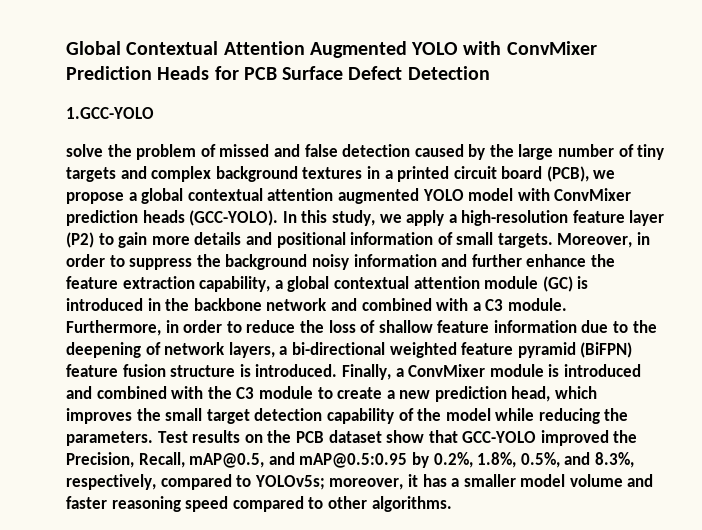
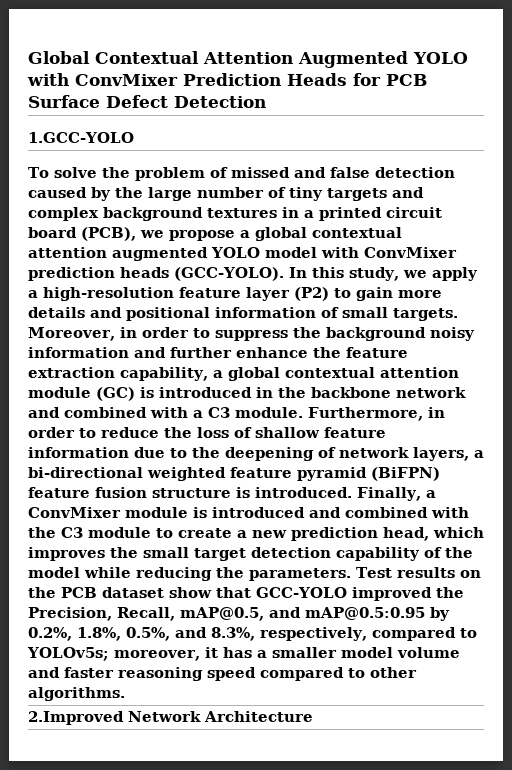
- solve the problem of missed and false detection caused by the large number of tiny targets and complex background textures in a printed circuit board (PCB), we propose a global contextual attention augmented YOLO model with ConvMixer prediction heads (GCC-YOLO).
+ To solve the problem of missed and false detection caused by the large number of tiny targets and complex background textures in a printed circuit board (PCB), we propose a global contextual attention augmented YOLO model with ConvMixer prediction heads (GCC-YOLO).
+ 2.Improved Network Architecture

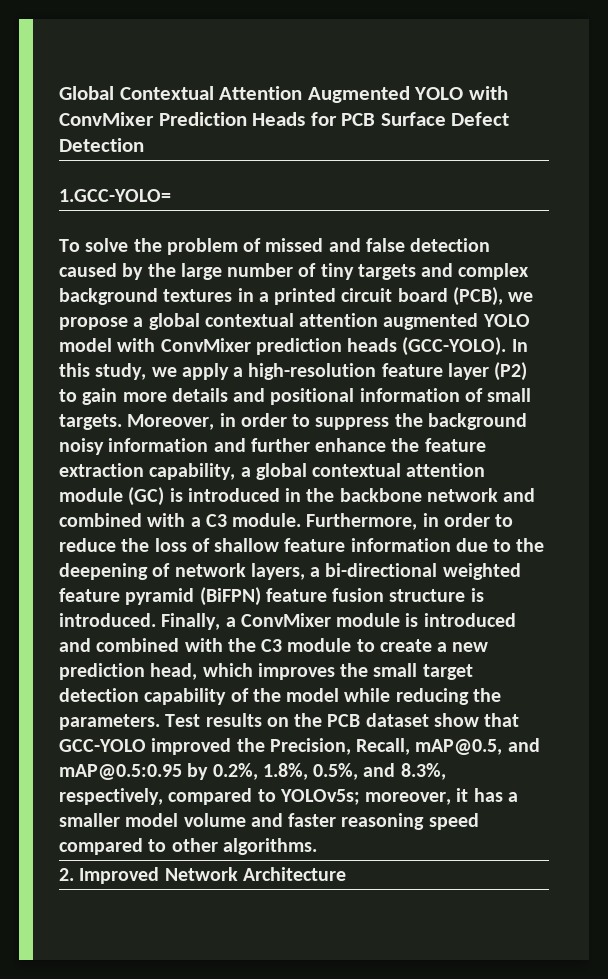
- 1.GCC-YOLO
+ 1.GCC-YOLO=
- 2.Improved Network Architecture
+ 2. Improved Network Architecture

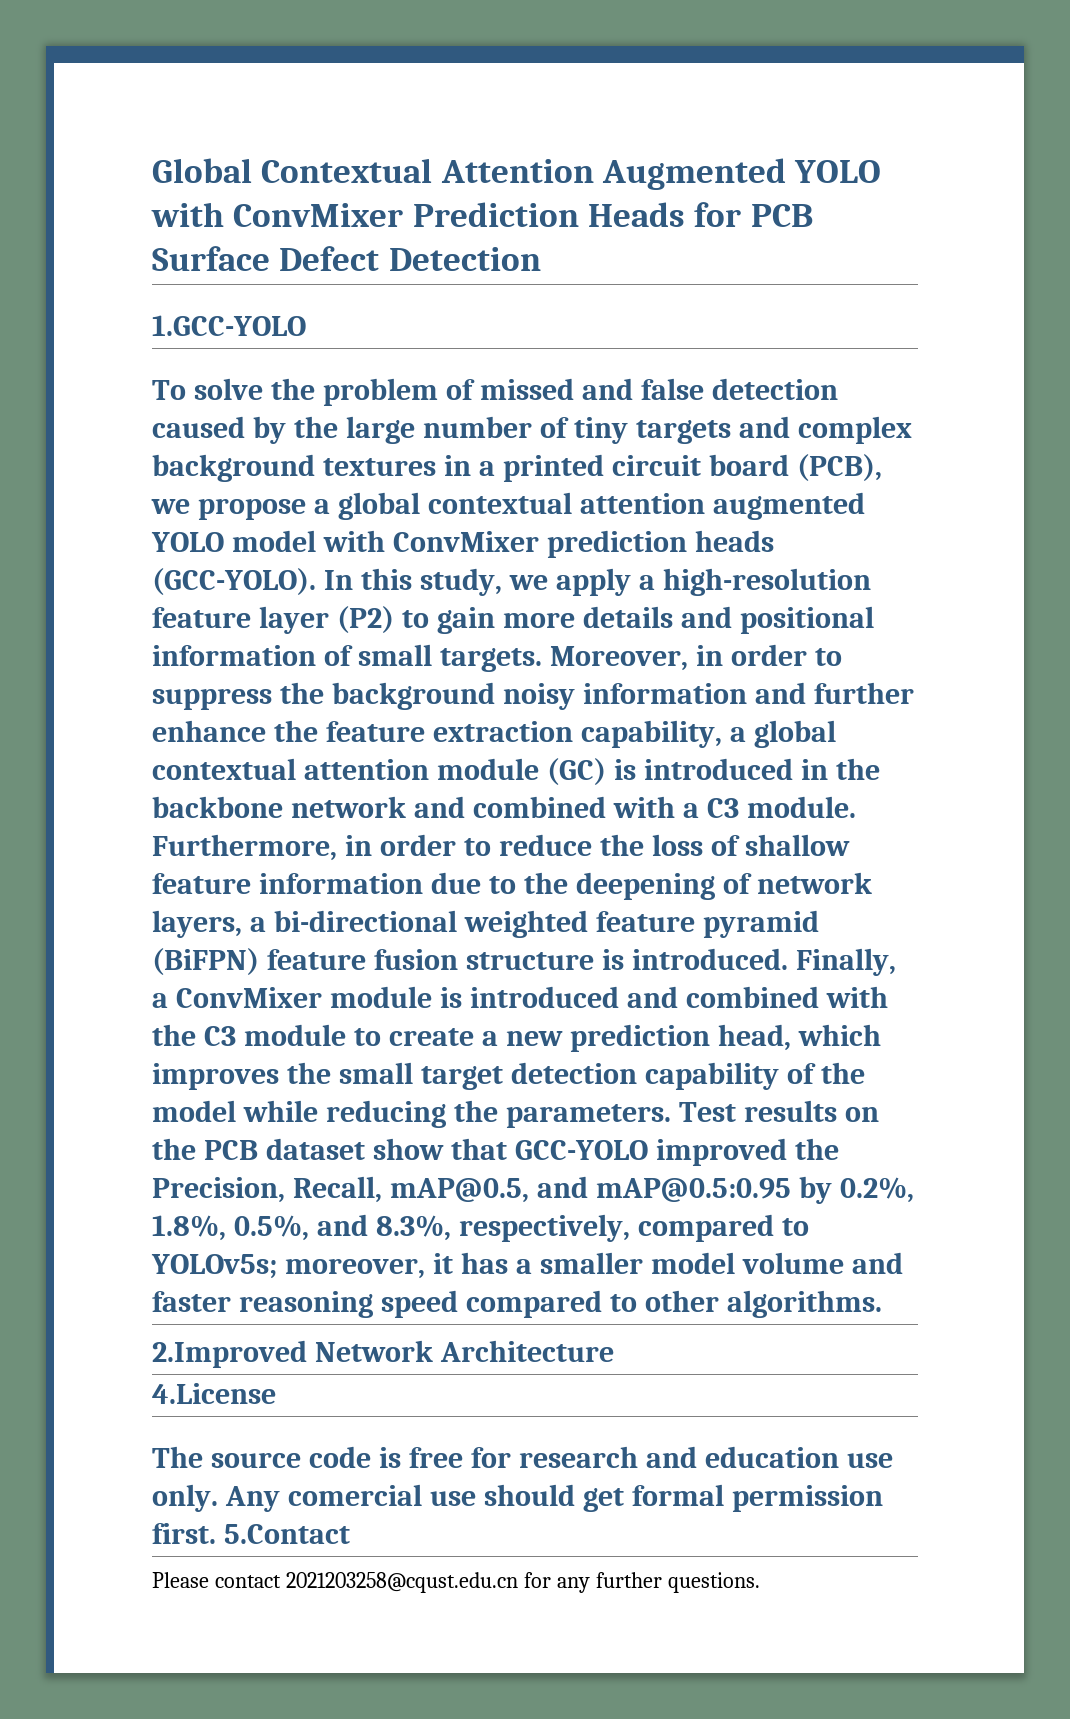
- 1.GCC-YOLO=
+ 1.GCC-YOLO
- 2. Improved Network Architecture
+ 2.Improved Network Architecture
+ 4.License
+ The source code is free for research and education use only. Any comercial use should get formal permission first. 5.Contact
+ Please contact 2021203258@cqust.edu.cn for any further questions.

